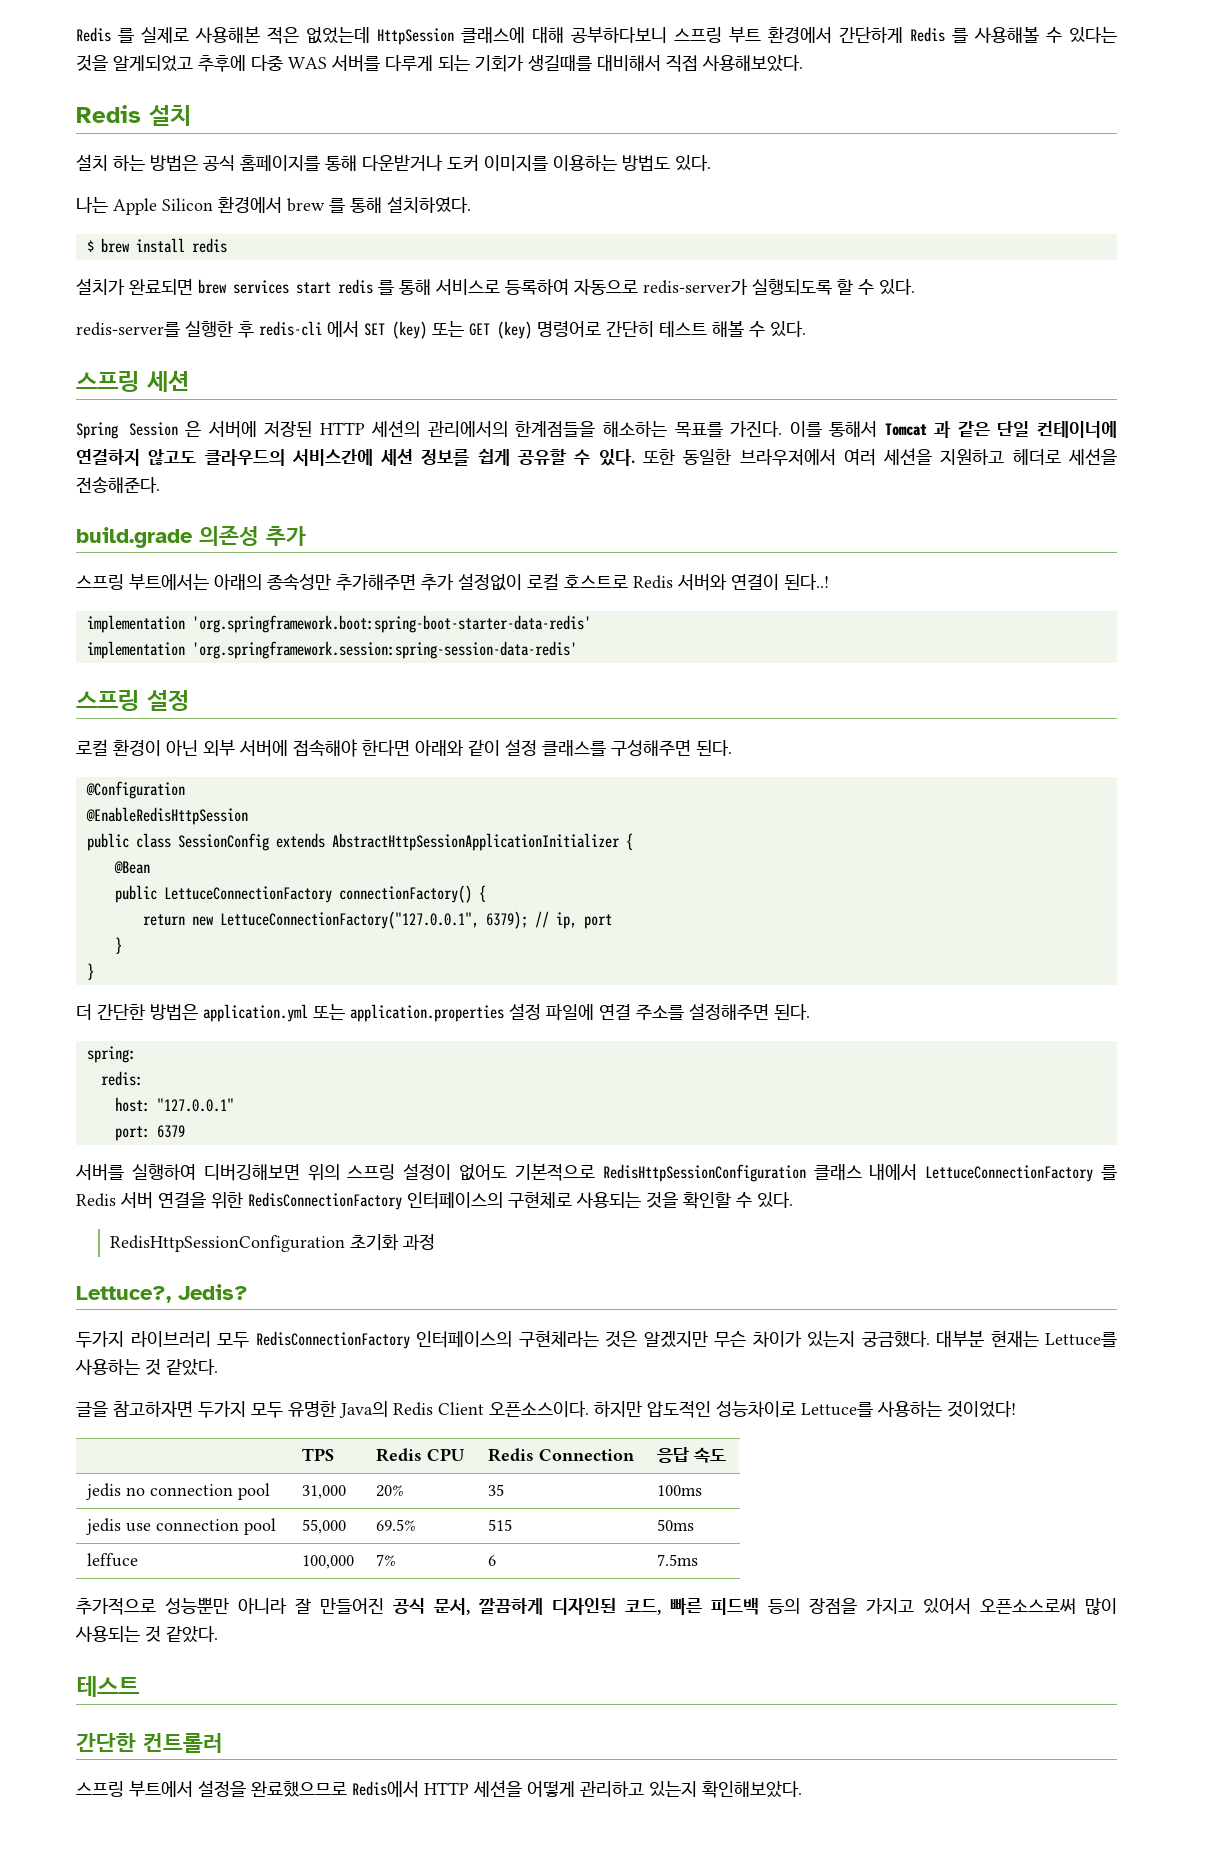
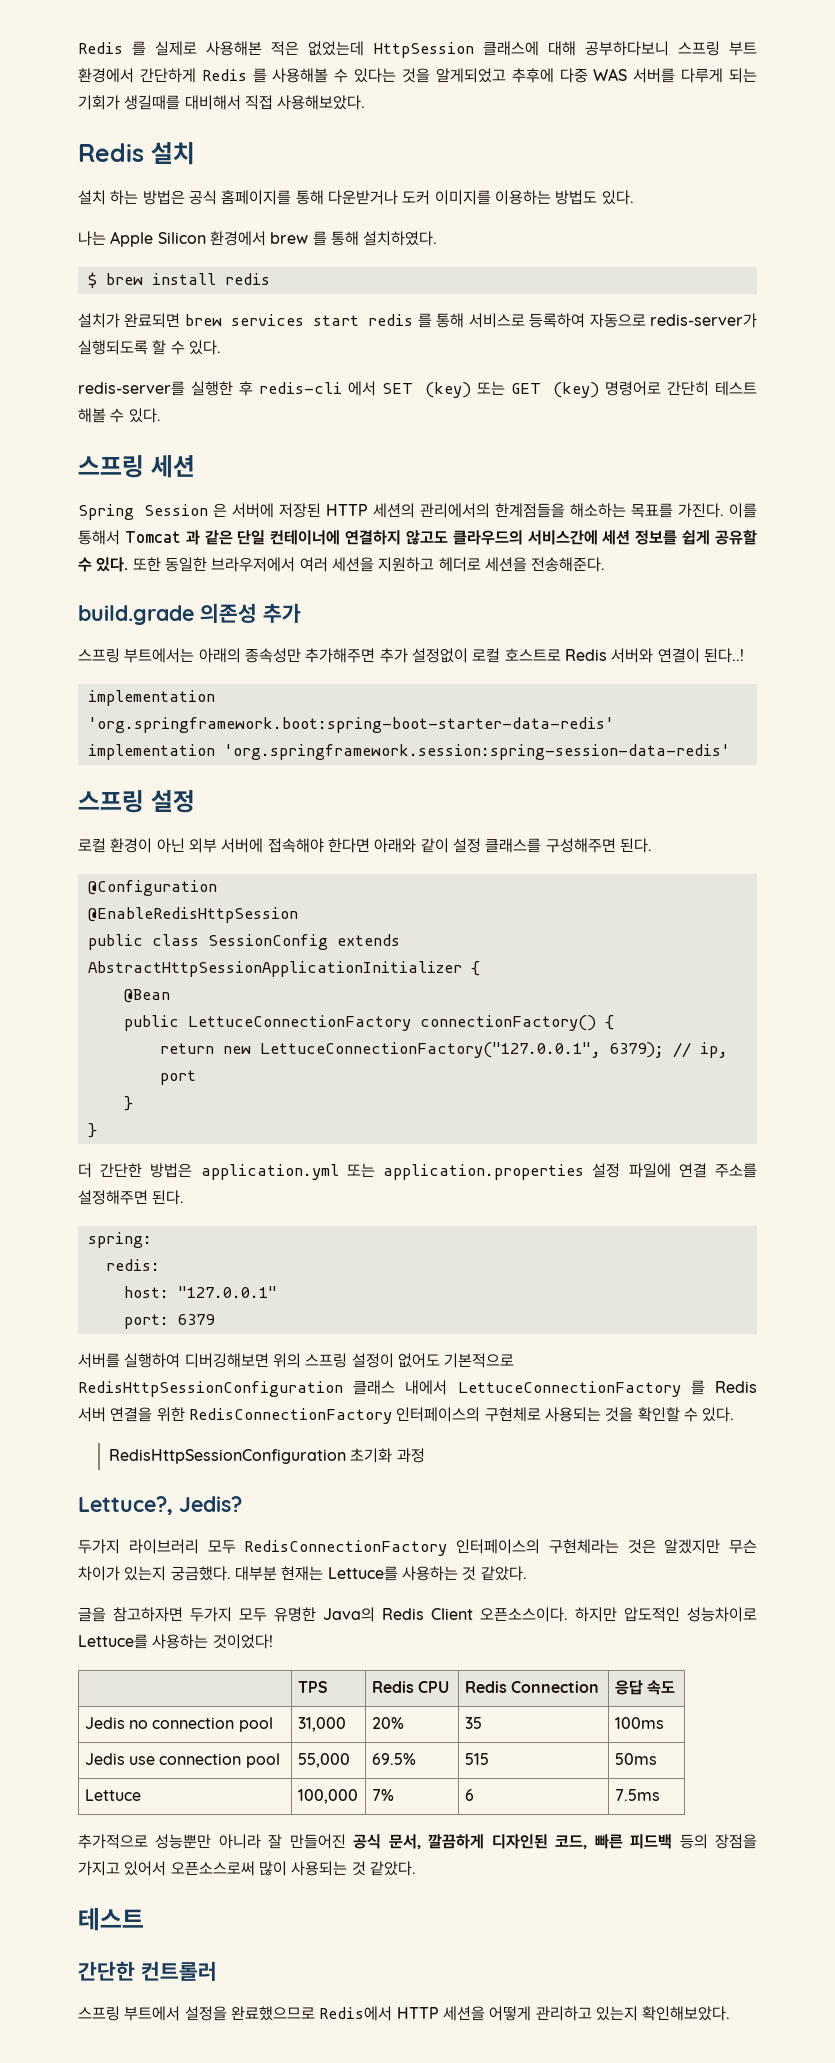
- jedis no connection pool | 31,000 | 20% | 35 | 100ms
+ Jedis no connection pool | 31,000 | 20% | 35 | 100ms
- jedis use connection pool | 55,000 | 69.5% | 515 | 50ms
+ Jedis use connection pool | 55,000 | 69.5% | 515 | 50ms
- leffuce | 100,000 | 7% | 6 | 7.5ms
+ Lettuce | 100,000 | 7% | 6 | 7.5ms

